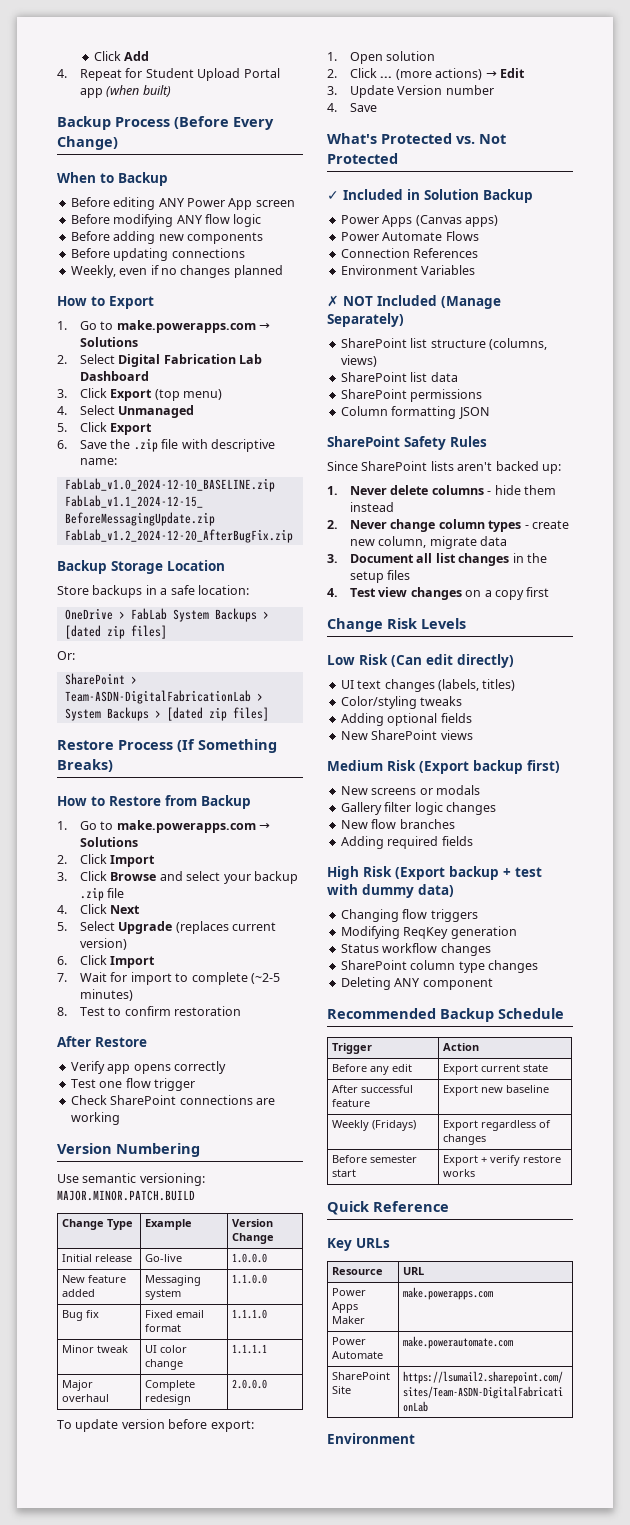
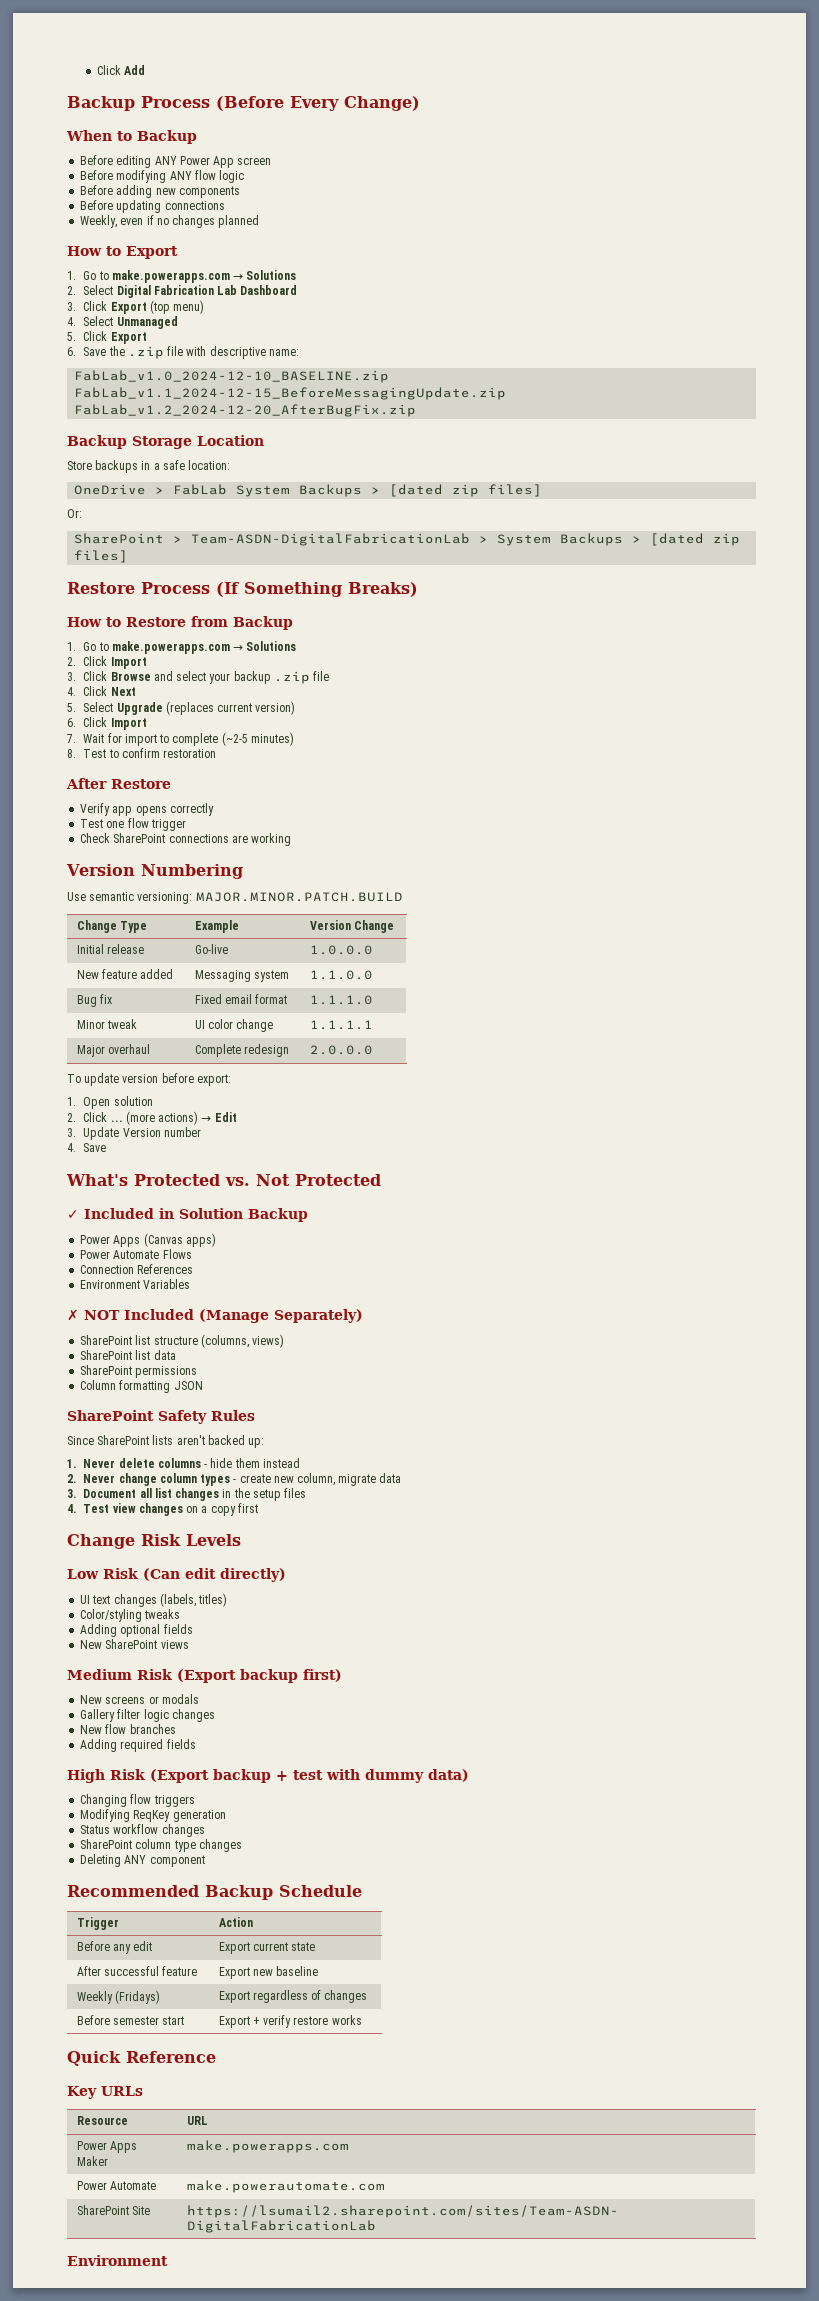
- 4. Repeat for Student Upload Portal app (when built)

